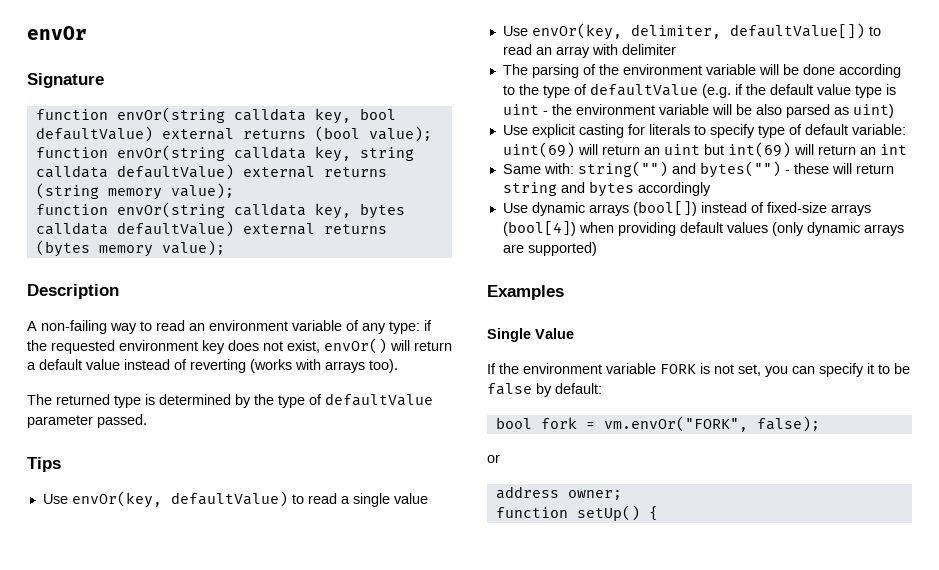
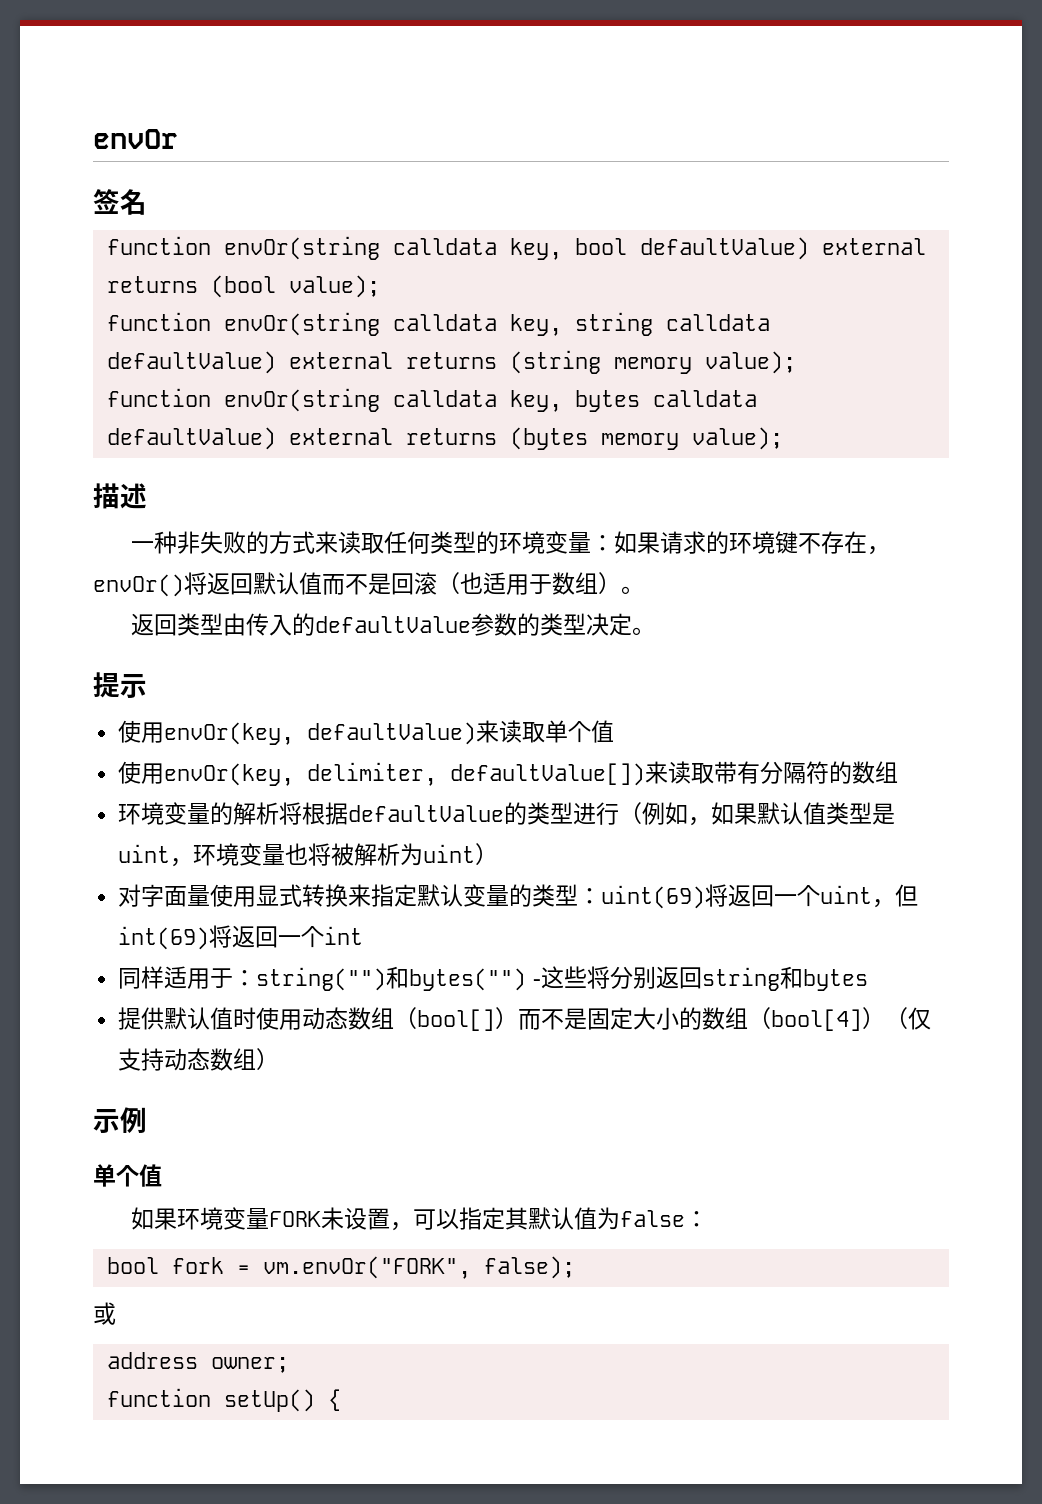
- Signature
+ 签名
- Description
- A non-failing way to read an environment variable of any type: if the requested environment key does not exist, envOr() will return a default value instead of reverting (works with arrays too).
- The returned type is determined by the type of defaultValue parameter passed.
- Tips
- Use envOr(key, defaultValue) to read a single value
- Use envOr(key, delimiter, defaultValue[]) to read an array with delimiter
- The parsing of the environment variable will be done according to the type of defaultValue (e.g. if the default value type is uint - the environment variable will be also parsed as uint)
- Use explicit casting for literals to specify type of default variable: uint(69) will return an uint but int(69) will return an int
- Same with: string("") and bytes("") - these will return string and bytes accordingly
- Use dynamic arrays (bool[]) instead of fixed-size arrays (bool[4]) when providing default values (only dynamic arrays are supported)
- Examples
- Single Value
- If the environment variable FORK is not set, you can specify it to be false by default:
+ 描述
+ 一种非失败的方式来读取任何类型的环境变量：如果请求的环境键不存在，envOr()将返回默认值而不是回滚（也适用于数组）。
+ 返回类型由传入的defaultValue参数的类型决定。
+ 提示
+ 使用envOr(key, defaultValue)来读取单个值
+ 使用envOr(key, delimiter, defaultValue[])来读取带有分隔符的数组
+ 环境变量的解析将根据defaultValue的类型进行（例如，如果默认值类型是uint，环境变量也将被解析为uint）
+ 对字面量使用显式转换来指定默认变量的类型：uint(69)将返回一个uint，但int(69)将返回一个int
+ 同样适用于：string("")和bytes("") -这些将分别返回string和bytes
+ 提供默认值时使用动态数组（bool[]）而不是固定大小的数组（bool[4]）（仅支持动态数组）
+ 示例
+ 单个值
+ 如果环境变量FORK未设置，可以指定其默认值为false：
- or
+ 或

